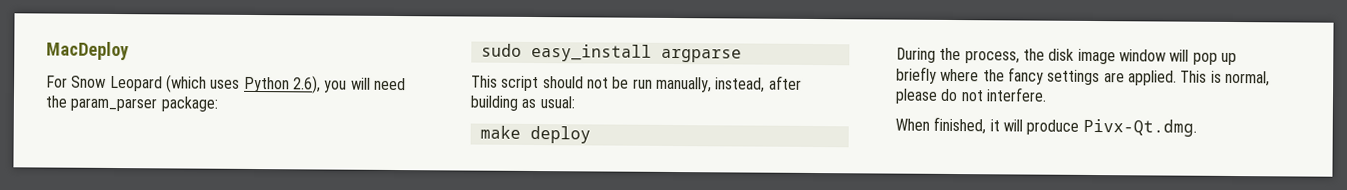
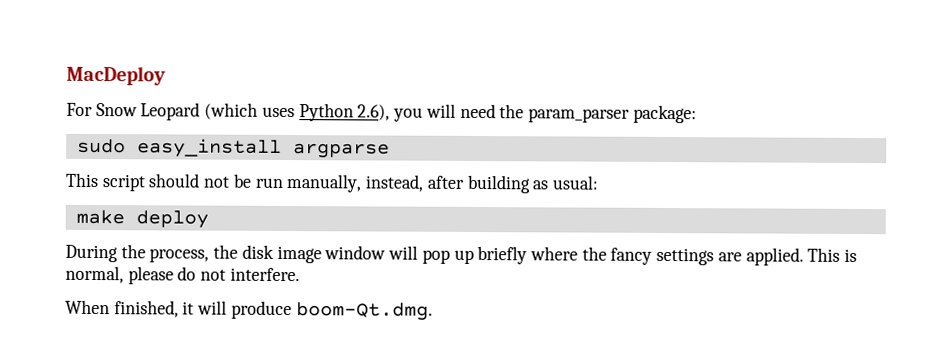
- When finished, it will produce Pivx-Qt.dmg.
+ When finished, it will produce boom-Qt.dmg.

